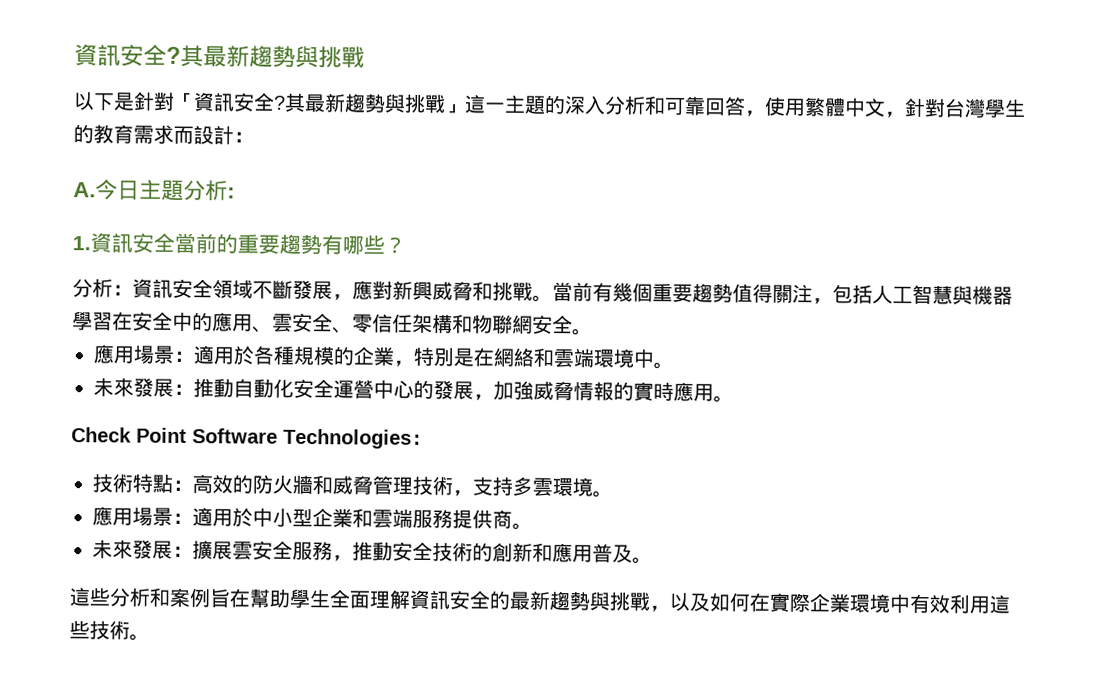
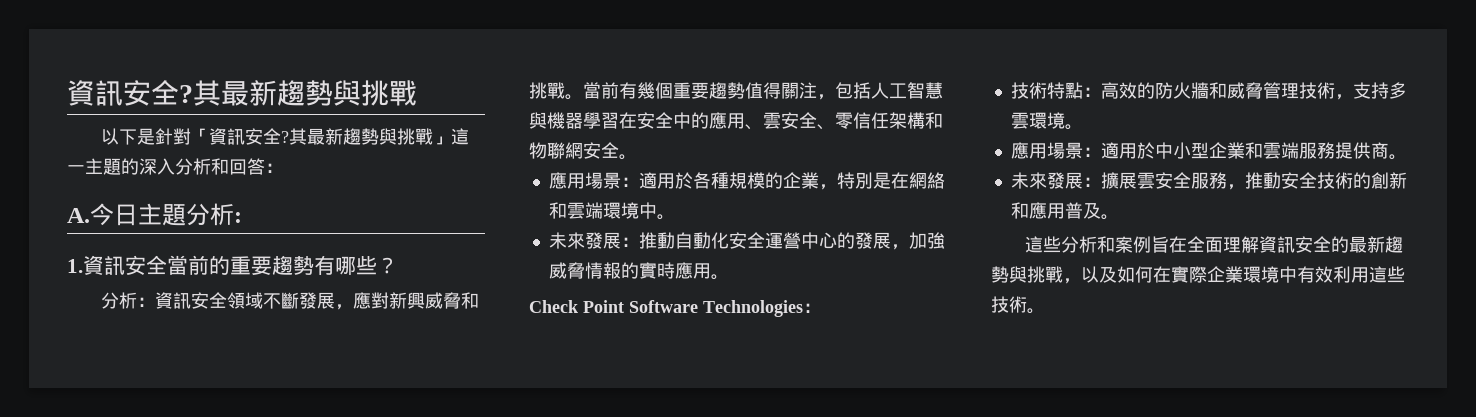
- 其最新趨勢與挑戰」這一主題的深入分析和可靠回答，使用繁體中文，針對台灣學生的教育需求而設計：
+ 其最新趨勢與挑戰」這一主題的深入分析和回答：
- 這些分析和案例旨在幫助學生全面理解資訊安全的最新趨勢與挑戰，以及如何在實際企業環境中有效利用這些技術。
+ 這些分析和案例旨在全面理解資訊安全的最新趨勢與挑戰，以及如何在實際企業環境中有效利用這些技術。

